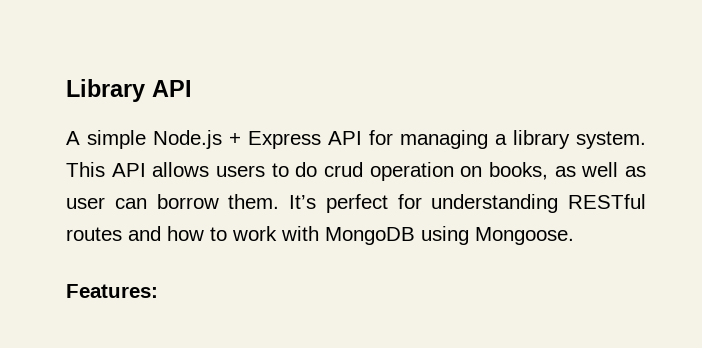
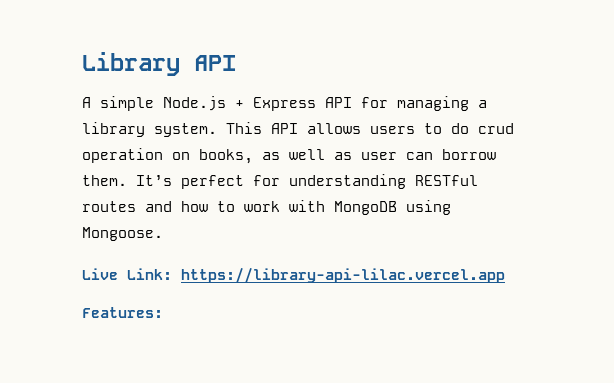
+ Live Link: https://library-api-lilac.vercel.app

